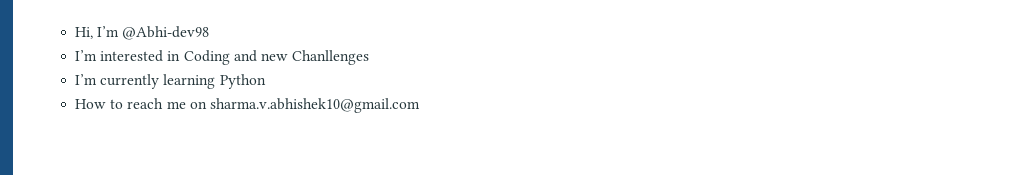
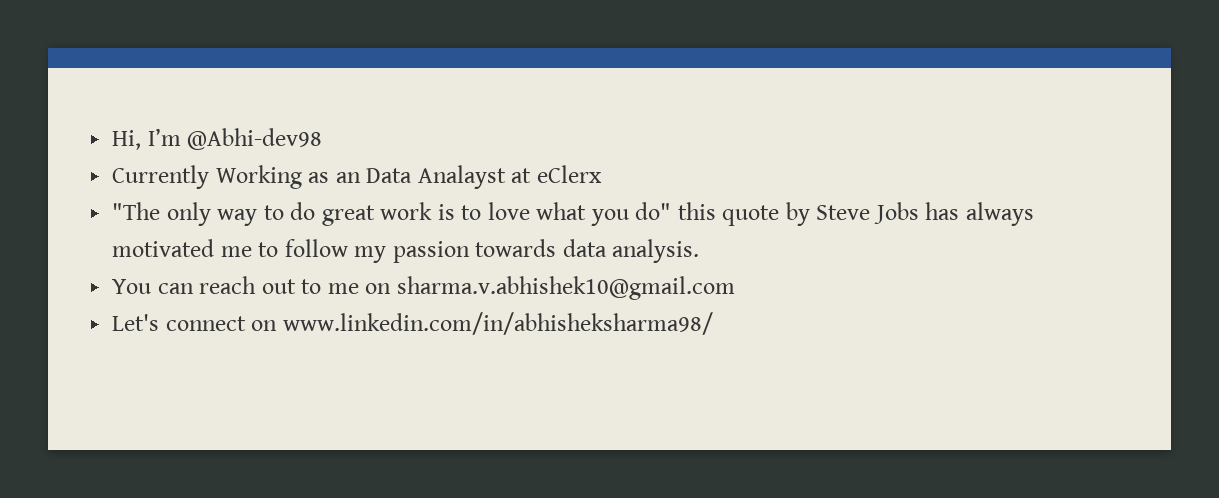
- I’m interested in Coding and new Chanllenges
- I’m currently learning Python
- How to reach me on sharma.v.abhishek10@gmail.com
+ Currently Working as an Data Analayst at eClerx
+ "The only way to do great work is to love what you do" this quote by Steve Jobs has always motivated me to follow my passion towards data analysis.
+ You can reach out to me on sharma.v.abhishek10@gmail.com
+ Let's connect on www.linkedin.com/in/abhisheksharma98/

